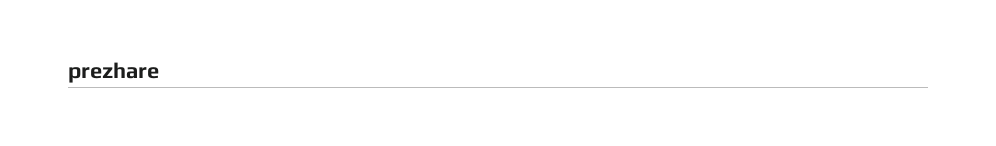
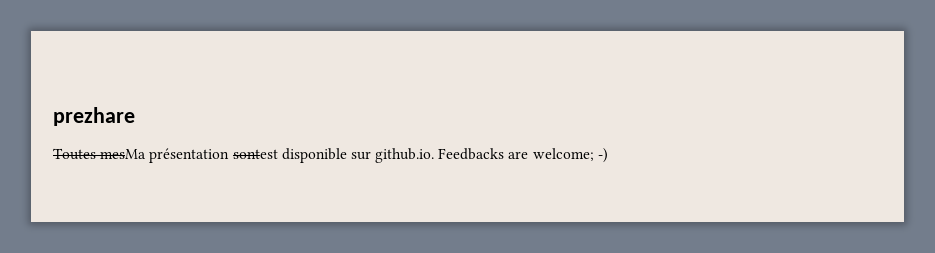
+ Toutes mesMa présentation sontest disponible sur github.io. Feedbacks are welcome; -)

